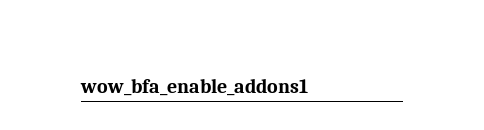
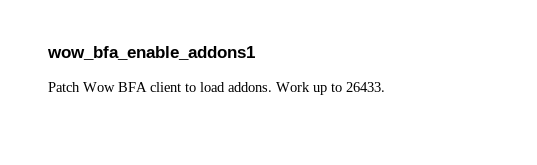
+ Patch Wow BFA client to load addons. Work up to 26433.

